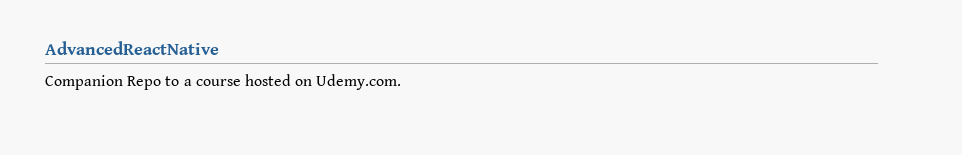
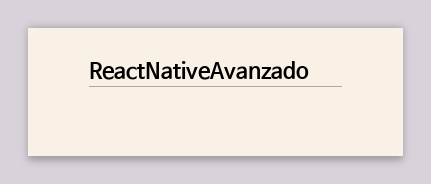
- AdvancedReactNative
- Companion Repo to a course hosted on Udemy.com.
+ ReactNativeAvanzado

